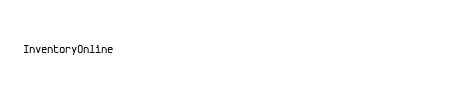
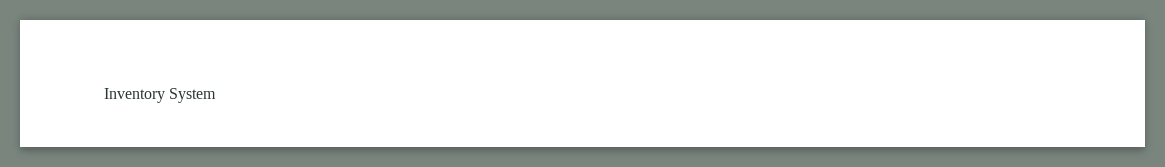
- InventoryOnline
+ Inventory System

